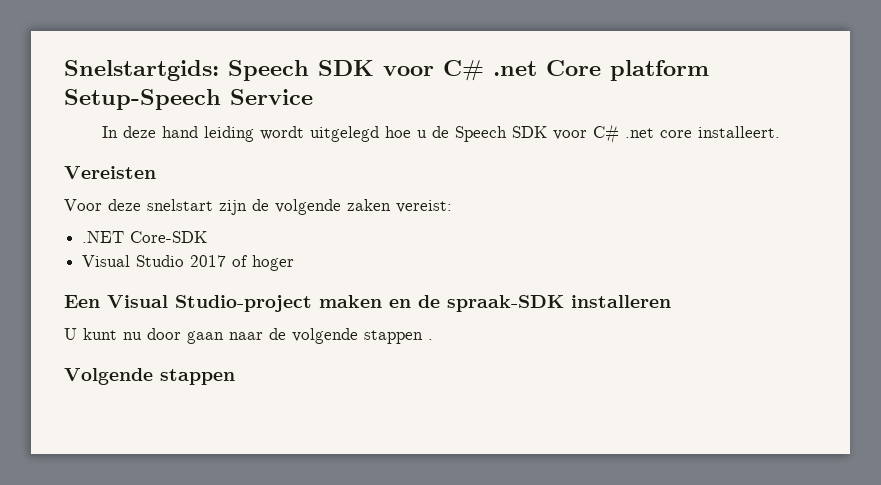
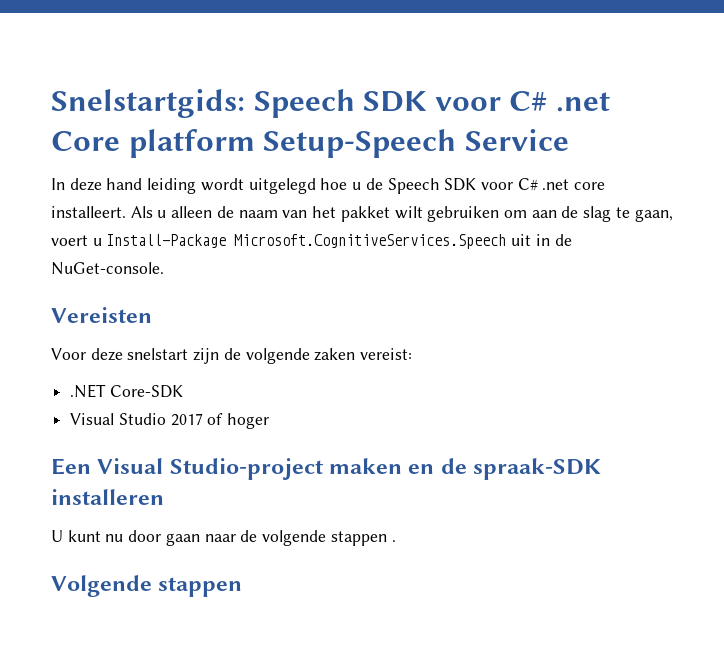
+ Als u alleen de naam van het pakket wilt gebruiken om aan de slag te gaan, voert u Install-Package Microsoft.CognitiveServices.Speech uit in de NuGet-console.

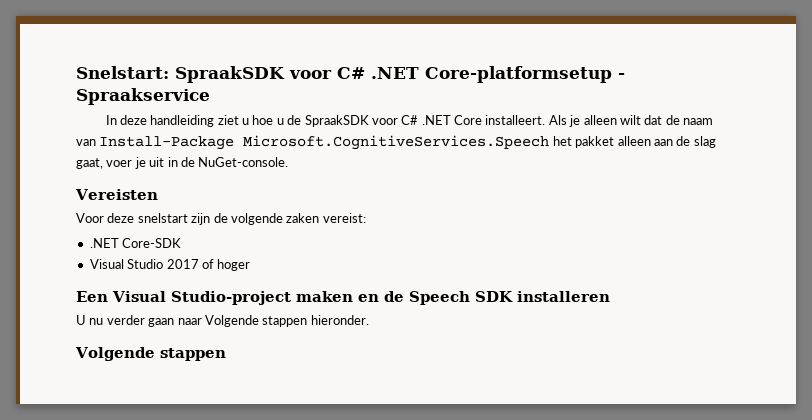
- Snelstartgids: Speech SDK voor C# .net Core platform Setup-Speech Service
- In deze hand leiding wordt uitgelegd hoe u de Speech SDK voor C# .net core installeert. Als u alleen de naam van het pakket wilt gebruiken om aan de slag te gaan, voert u Install-Package Microsoft.CognitiveServices.Speech uit in de NuGet-console.
+ Snelstart: SpraakSDK voor C# .NET Core-platformsetup - Spraakservice
+ In deze handleiding ziet u hoe u de SpraakSDK voor C# .NET Core installeert. Als je alleen wilt dat de naam van Install-Package Microsoft.CognitiveServices.Speech het pakket alleen aan de slag gaat, voer je uit in de NuGet-console.
- Een Visual Studio-project maken en de spraak-SDK installeren
+ Een Visual Studio-project maken en de Speech SDK installeren
- U kunt nu door gaan naar de volgende stappen .
+ U nu verder gaan naar Volgende stappen hieronder.

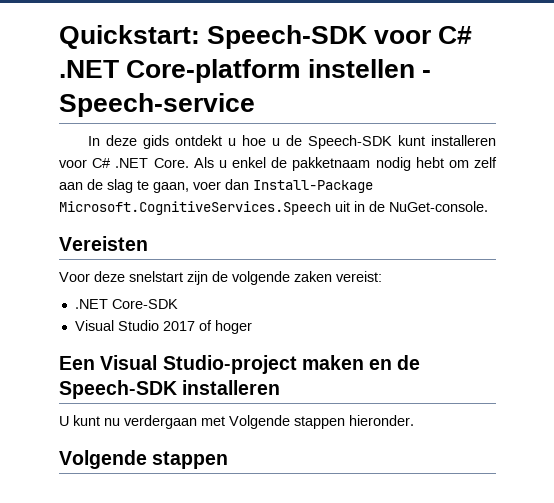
- Snelstart: SpraakSDK voor C# .NET Core-platformsetup - Spraakservice
+ Quickstart: Speech-SDK voor C# .NET Core-platform instellen - Speech-service
- In deze handleiding ziet u hoe u de SpraakSDK voor C# .NET Core installeert. Als je alleen wilt dat de naam van Install-Package Microsoft.CognitiveServices.Speech het pakket alleen aan de slag gaat, voer je uit in de NuGet-console.
+ In deze gids ontdekt u hoe u de Speech-SDK kunt installeren voor C# .NET Core. Als u enkel de pakketnaam nodig hebt om zelf aan de slag te gaan, voer dan Install-Package Microsoft.CognitiveServices.Speech uit in de NuGet-console.
- Een Visual Studio-project maken en de Speech SDK installeren
+ Een Visual Studio-project maken en de Speech-SDK installeren
- U nu verder gaan naar Volgende stappen hieronder.
+ U kunt nu verdergaan met Volgende stappen hieronder.

